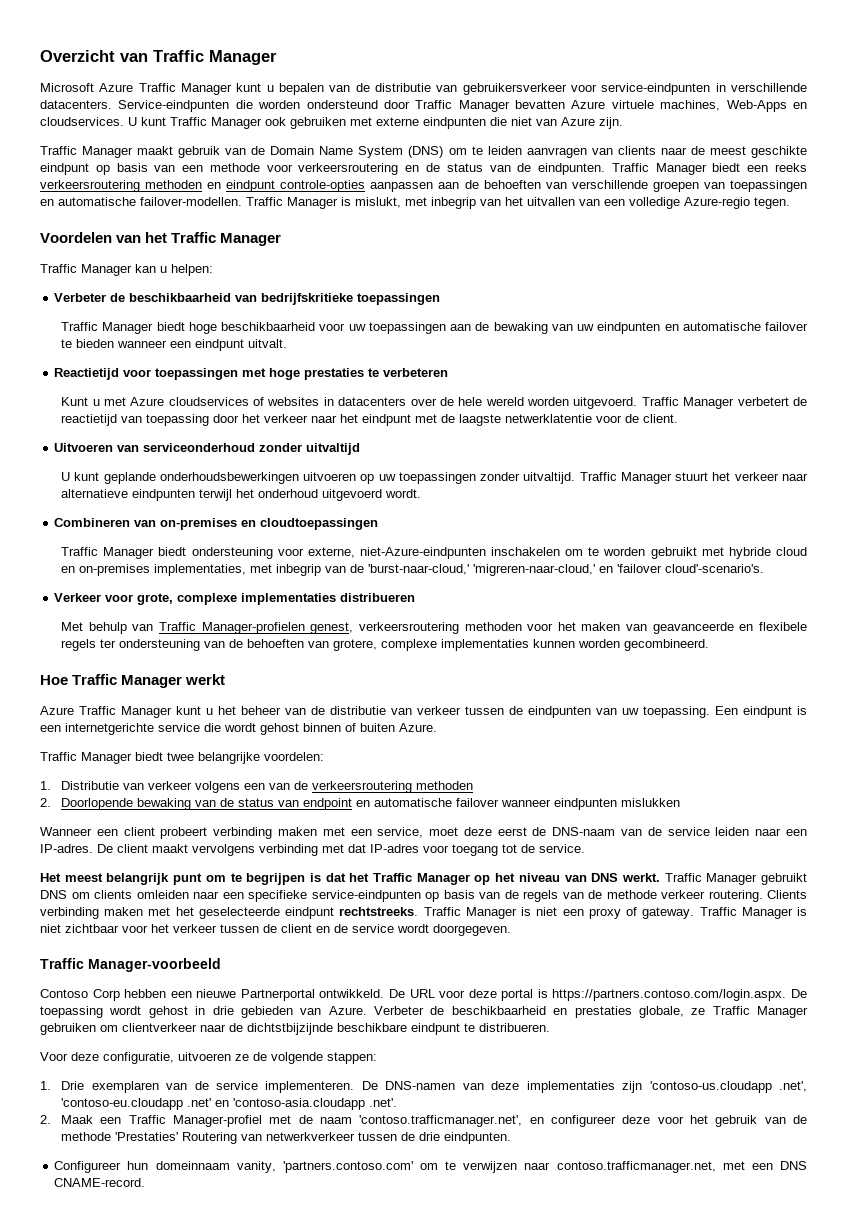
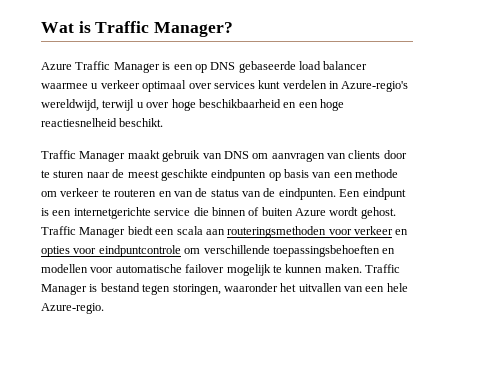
- Overzicht van Traffic Manager
- Microsoft Azure Traffic Manager kunt u bepalen van de distributie van gebruikersverkeer voor service-eindpunten in verschillende datacenters. Service-eindpunten die worden ondersteund door Traffic Manager bevatten Azure virtuele machines, Web-Apps en cloudservices. U kunt Traffic Manager ook gebruiken met externe eindpunten die niet van Azure zijn.
+ Wat is Traffic Manager?
+ Azure Traffic Manager is een op DNS gebaseerde load balancer waarmee u verkeer optimaal over services kunt verdelen in Azure-regio's wereldwijd, terwijl u over hoge beschikbaarheid en een hoge reactiesnelheid beschikt.
- Traffic Manager maakt gebruik van de Domain Name System (DNS) om te leiden aanvragen van clients naar de meest geschikte eindpunt op basis van een methode voor verkeersroutering en de status van de eindpunten.
+ Traffic Manager maakt gebruik van DNS om aanvragen van clients door te sturen naar de meest geschikte eindpunten op basis van een methode om verkeer te routeren en van de status van de eindpunten.
- Traffic Manager biedt een reeks verkeersroutering methoden en eindpunt controle-opties aanpassen aan de behoeften van verschillende groepen van toepassingen en automatische failover-modellen. Traffic Manager is mislukt, met inbegrip van het uitvallen van een volledige Azure-regio tegen.
- Voordelen van het Traffic Manager
- Traffic Manager kan u helpen:
- Verbeter de beschikbaarheid van bedrijfskritieke toepassingen
- Traffic Manager biedt hoge beschikbaarheid voor uw toepassingen aan de bewaking van uw eindpunten en automatische failover te bieden wanneer een eindpunt uitvalt.
- Reactietijd voor toepassingen met hoge prestaties te verbeteren
- Kunt u met Azure cloudservices of websites in datacenters over de hele wereld worden uitgevoerd. Traffic Manager verbetert de reactietijd van toepassing door het verkeer naar het eindpunt met de laagste netwerklatentie voor de client.
- Uitvoeren van serviceonderhoud zonder uitvaltijd
- U kunt geplande onderhoudsbewerkingen uitvoeren op uw toepassingen zonder uitvaltijd. Traffic Manager stuurt het verkeer naar alternatieve eindpunten terwijl het onderhoud uitgevoerd wordt.
- Combineren van on-premises en cloudtoepassingen
- Traffic Manager biedt ondersteuning voor externe, niet-Azure-eindpunten inschakelen om te worden gebruikt met hybride cloud en on-premises implementaties, met inbegrip van de 'burst-naar-cloud,' 'migreren-naar-cloud,' en 'failover cloud'-scenario's.
- Verkeer voor grote, complexe implementaties distribueren
- Met behulp van Traffic Manager-profielen genest, verkeersroutering methoden voor het maken van geavanceerde en flexibele regels ter ondersteuning van de behoeften van grotere, complexe implementaties kunnen worden gecombineerd.
- Hoe Traffic Manager werkt
- Azure Traffic Manager kunt u het beheer van de distributie van verkeer tussen de eindpunten van uw toepassing.
- Een eindpunt is een internetgerichte service die wordt gehost binnen of buiten Azure.
- Traffic Manager biedt twee belangrijke voordelen:
- 1. Distributie van verkeer volgens een van de verkeersroutering methoden
- 2. Doorlopende bewaking van de status van endpoint en automatische failover wanneer eindpunten mislukken
- Wanneer een client probeert verbinding maken met een service, moet deze eerst de DNS-naam van de service leiden naar een IP-adres. De client maakt vervolgens verbinding met dat IP-adres voor toegang tot de service.
- Het meest belangrijk punt om te begrijpen is dat het Traffic Manager op het niveau van DNS werkt. Traffic Manager gebruikt DNS om clients omleiden naar een specifieke service-eindpunten op basis van de regels van de methode verkeer routering. Clients verbinding maken met het geselecteerde eindpunt rechtstreeks. Traffic Manager is niet een proxy of gateway. Traffic Manager is niet zichtbaar voor het verkeer tussen de client en de service wordt doorgegeven.
- Traffic Manager-voorbeeld
- Contoso Corp hebben een nieuwe Partnerportal ontwikkeld. De URL voor deze portal is https://partners.contoso.com/login.aspx. De toepassing wordt gehost in drie gebieden van Azure. Verbeter de beschikbaarheid en prestaties globale, ze Traffic Manager gebruiken om clientverkeer naar de dichtstbijzijnde beschikbare eindpunt te distribueren.
- Voor deze configuratie, uitvoeren ze de volgende stappen:
- 1. Drie exemplaren van de service implementeren. De DNS-namen van deze implementaties zijn 'contoso-us.cloudapp .net', 'contoso-eu.cloudapp .net' en 'contoso-asia.cloudapp .net'.
- 2. Maak een Traffic Manager-profiel met de naam 'contoso.trafficmanager.net', en configureer deze voor het gebruik van de methode 'Prestaties' Routering van netwerkverkeer tussen de drie eindpunten.
- Configureer hun domeinnaam vanity, 'partners.contoso.com' om te verwijzen naar contoso.trafficmanager.net, met een DNS CNAME-record.
+ Een eindpunt is een internetgerichte service die binnen of buiten Azure wordt gehost. Traffic Manager biedt een scala aan routeringsmethoden voor verkeer en opties voor eindpuntcontrole om verschillende toepassingsbehoeften en modellen voor automatische failover mogelijk te kunnen maken. Traffic Manager is bestand tegen storingen, waaronder het uitvallen van een hele Azure-regio.

